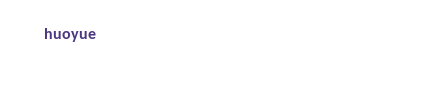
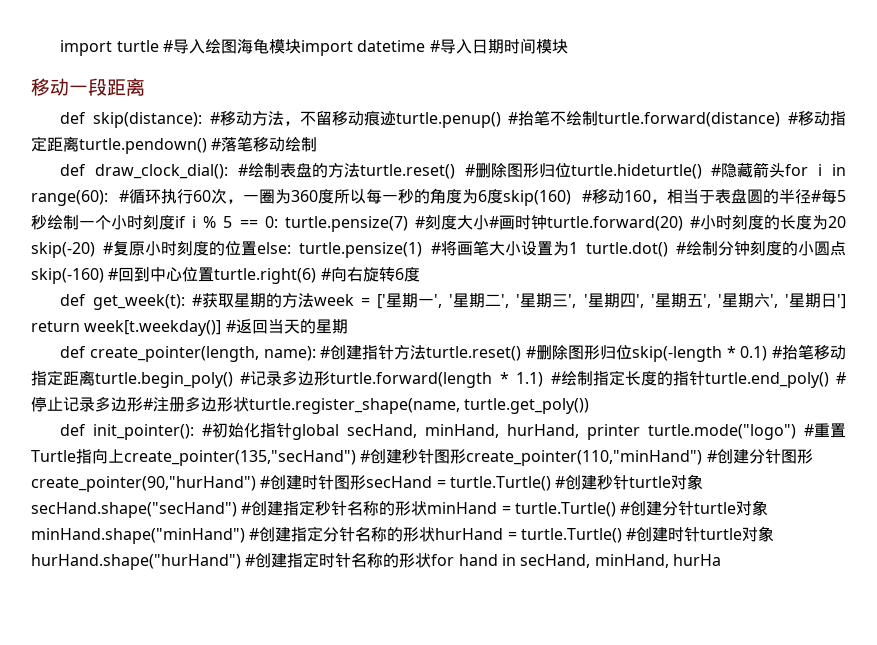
- huoyue
+ import turtle #导入绘图海龟模块import datetime #导入日期时间模块
+ 移动一段距离
+ def skip(distance): #移动方法，不留移动痕迹turtle.penup() #抬笔不绘制turtle.forward(distance) #移动指定距离turtle.pendown() #落笔移动绘制
+ def draw_clock_dial(): #绘制表盘的方法turtle.reset() #删除图形归位turtle.hideturtle() #隐藏箭头for i in range(60): #循环执行60次，一圈为360度所以每一秒的角度为6度skip(160) #移动160，相当于表盘圆的半径#每5秒绘制一个小时刻度if i % 5 == 0: turtle.pensize(7) #刻度大小#画时钟turtle.forward(20) #小时刻度的长度为20 skip(-20) #复原小时刻度的位置else: turtle.pensize(1) #将画笔大小设置为1 turtle.dot() #绘制分钟刻度的小圆点skip(-160) #回到中心位置turtle.right(6) #向右旋转6度
+ def get_week(t): #获取星期的方法week = ['星期一', '星期二', '星期三', '星期四', '星期五', '星期六', '星期日'] return week[t.weekday()] #返回当天的星期
+ def create_pointer(length, name): #创建指针方法turtle.reset() #删除图形归位skip(-length * 0.1) #抬笔移动指定距离turtle.begin_poly() #记录多边形turtle.forward(length * 1.1) #绘制指定长度的指针turtle.end_poly() #停止记录多边形#注册多边形状turtle.register_shape(name, turtle.get_poly())
+ def init_pointer(): #初始化指针global secHand, minHand, hurHand, printer turtle.mode("logo") #重置Turtle指向上create_pointer(135,"secHand") #创建秒针图形create_pointer(110,"minHand") #创建分针图形create_pointer(90,"hurHand") #创建时针图形secHand = turtle.Turtle() #创建秒针turtle对象secHand.shape("secHand") #创建指定秒针名称的形状minHand = turtle.Turtle() #创建分针turtle对象minHand.shape("minHand") #创建指定分针名称的形状hurHand = turtle.Turtle() #创建时针turtle对象hurHand.shape("hurHand") #创建指定时针名称的形状for hand in secHand, minHand, hurHa

